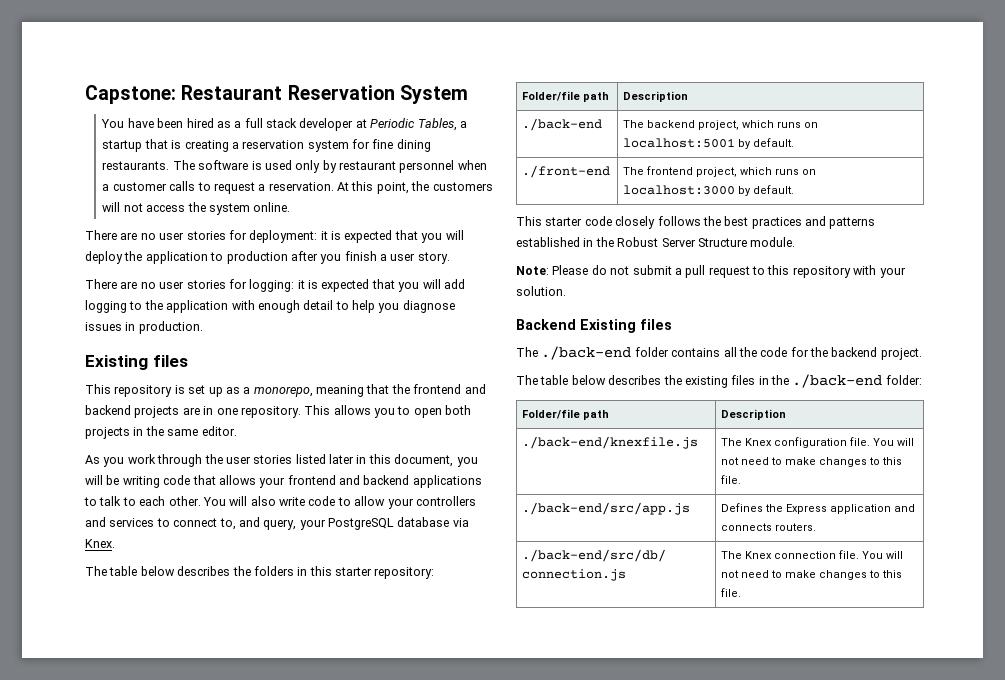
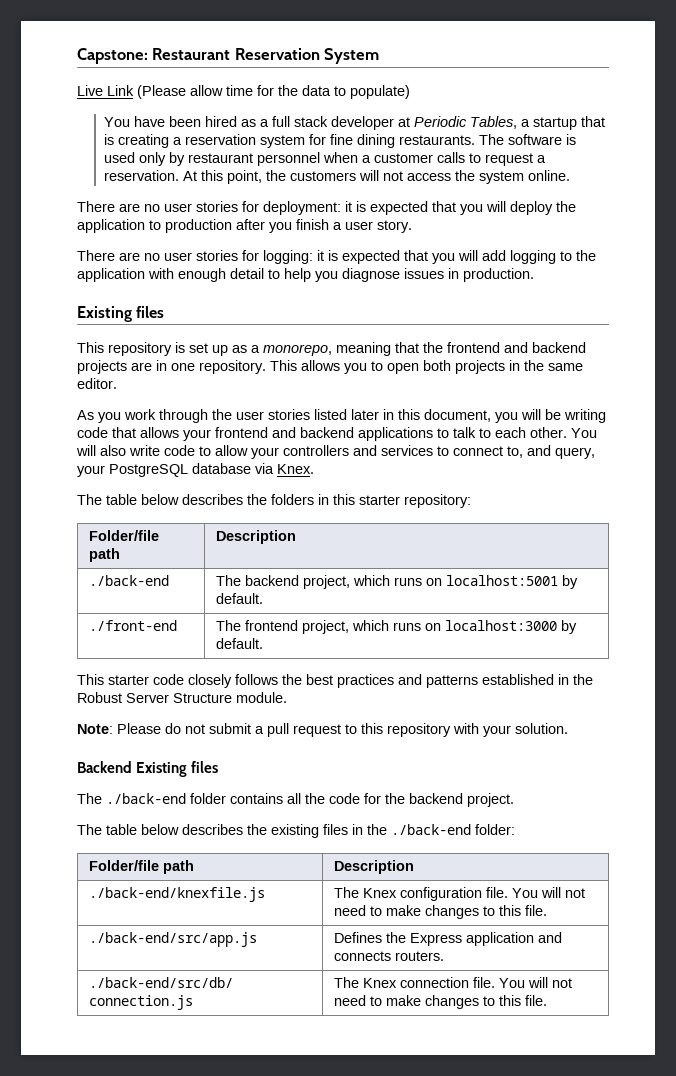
+ Live Link (Please allow time for the data to populate)

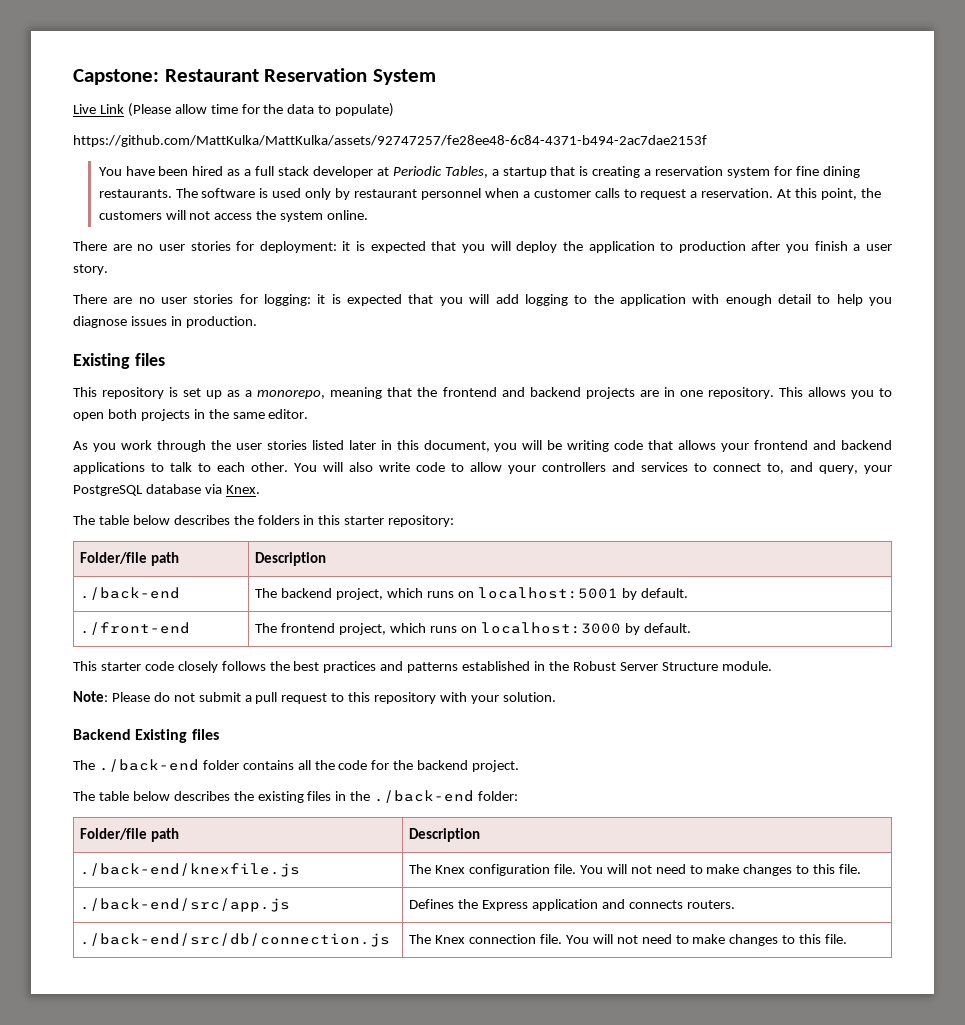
+ https://github.com/MattKulka/MattKulka/assets/92747257/fe28ee48-6c84-4371-b494-2ac7dae2153f

